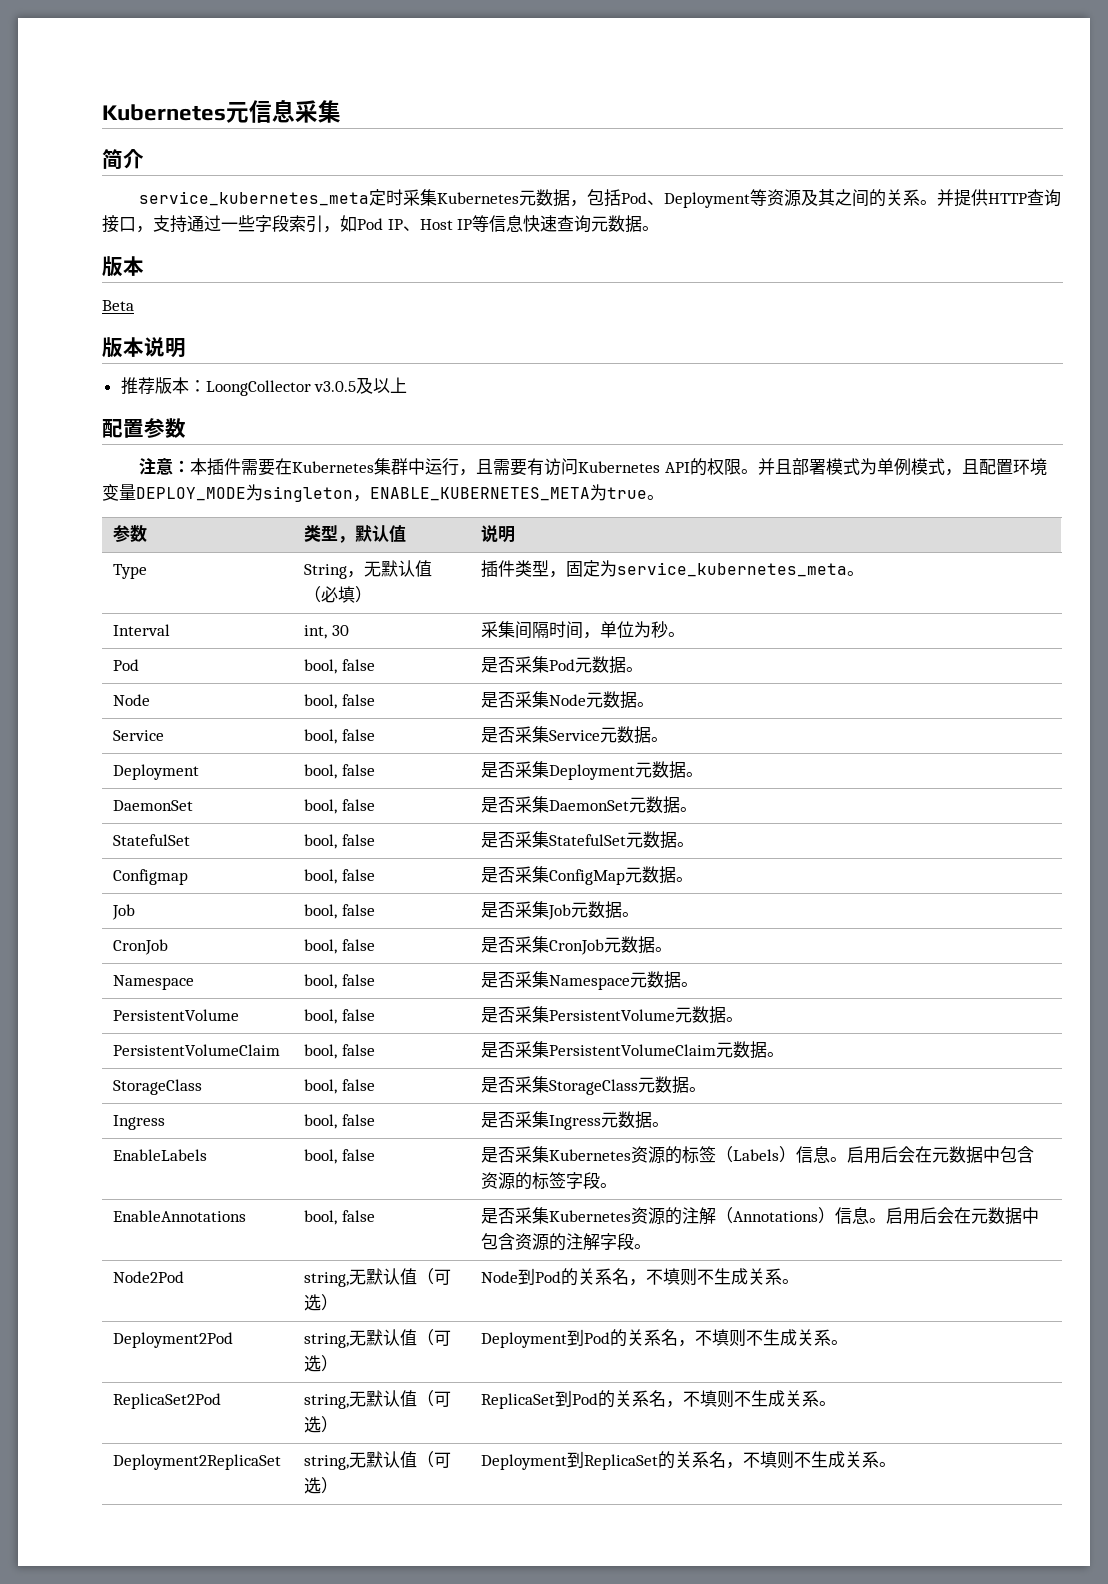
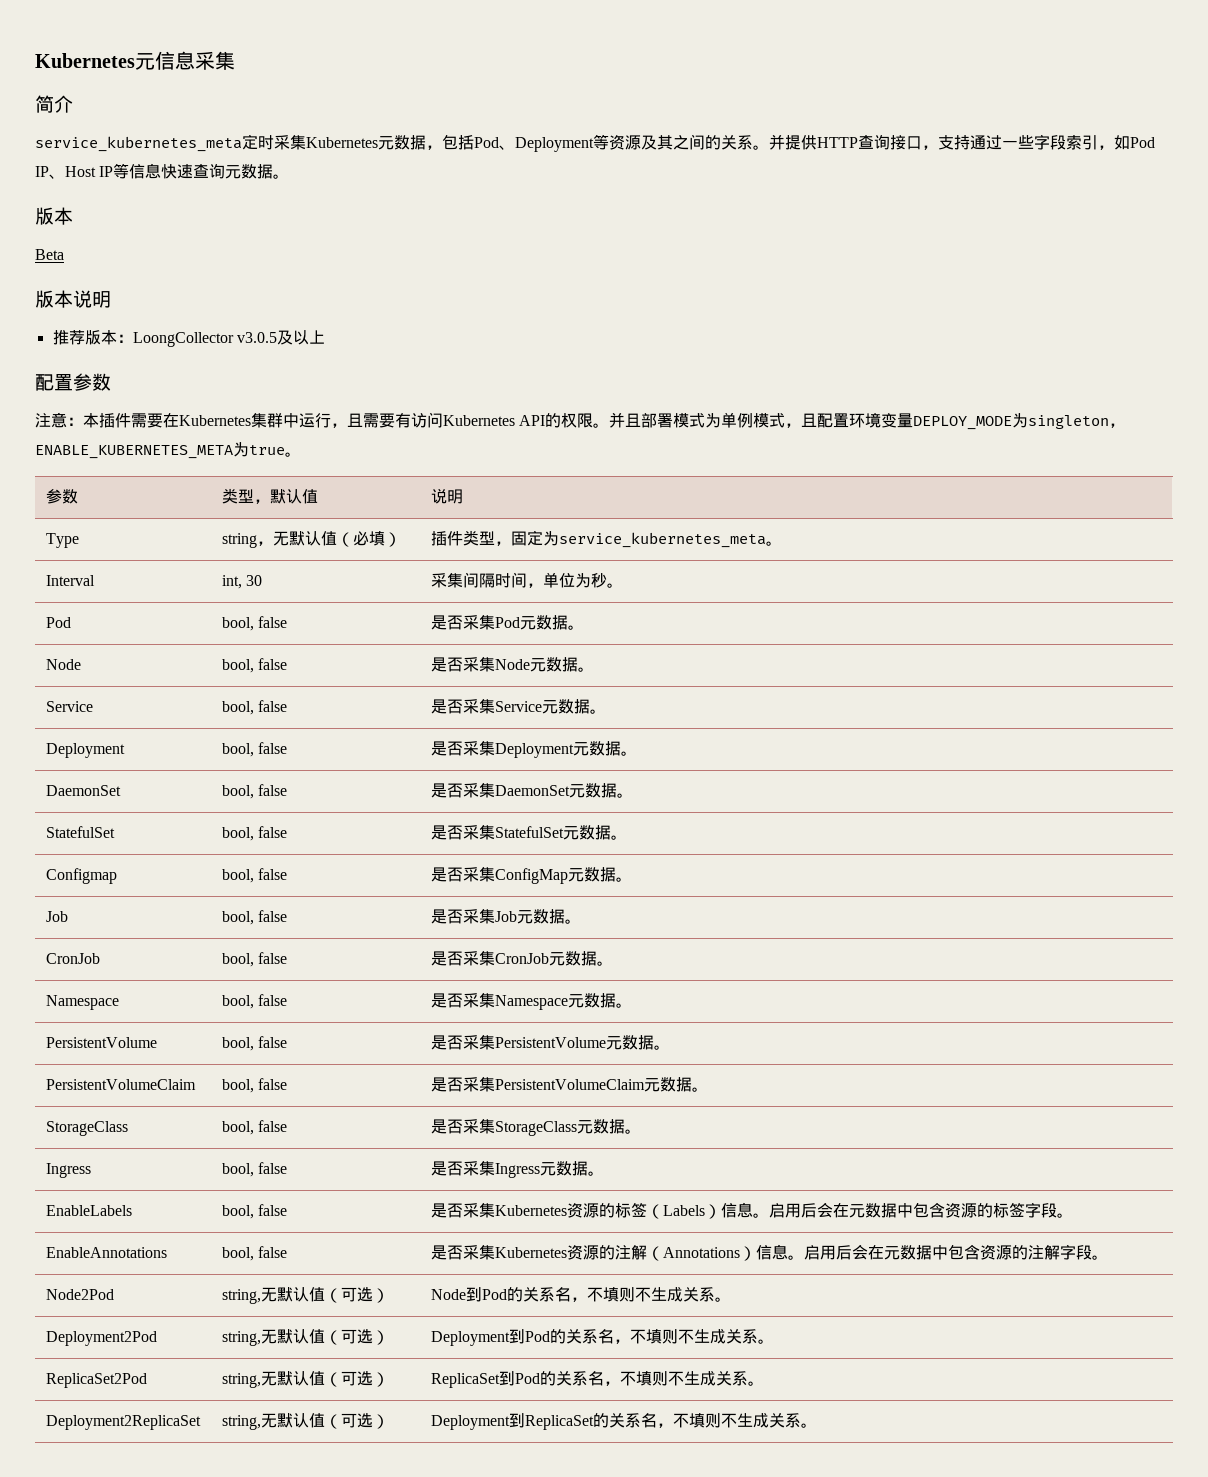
- Type | String，无默认值（必填） | 插件类型，固定为service_kubernetes_meta。
+ Type | string，无默认值（必填） | 插件类型，固定为service_kubernetes_meta。

